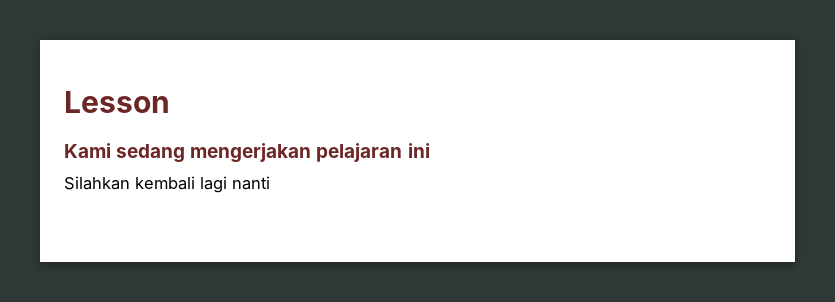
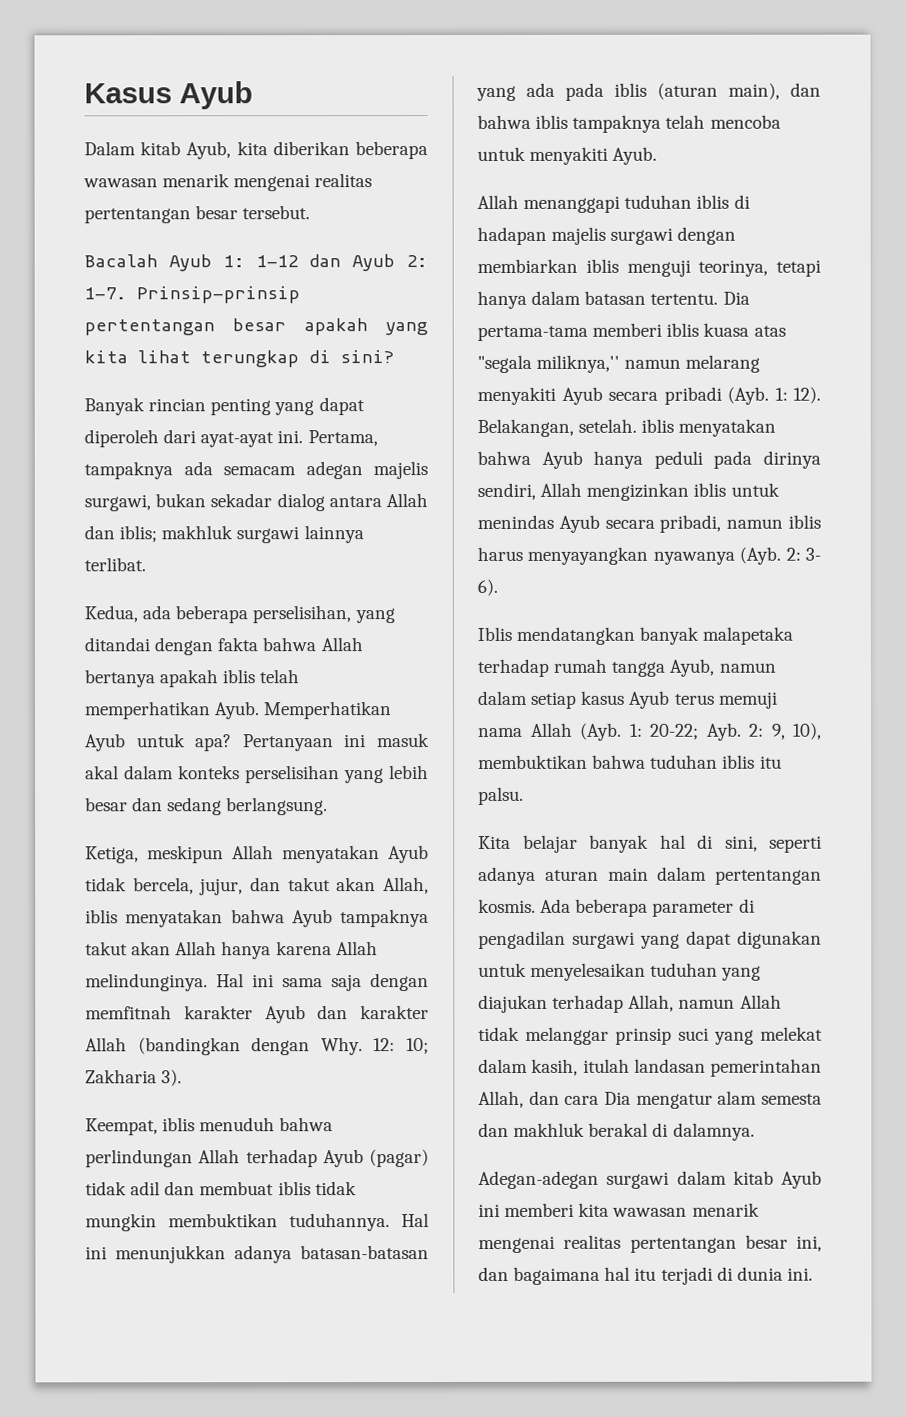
- Lesson
- Kami sedang mengerjakan pelajaran ini
- Silahkan kembali lagi nanti
+ Kasus Ayub
+ Dalam kitab Ayub, kita diberikan beberapa wawasan menarik mengenai realitas pertentangan besar tersebut.
+ Bacalah Ayub 1: 1-12 dan Ayub 2: 1-7. Prinsip-prinsip pertentangan besar apakah yang kita lihat terungkap di sini?
+ Banyak rincian penting yang dapat diperoleh dari ayat-ayat ini. Pertama, tampaknya ada semacam adegan majelis surgawi, bukan sekadar dialog antara Allah dan iblis; makhluk surgawi lainnya terlibat.
+ Kedua, ada beberapa perselisihan, yang ditandai dengan fakta bahwa Allah bertanya apakah iblis telah memperhatikan Ayub. Memperhatikan Ayub untuk apa? Pertanyaan ini masuk akal dalam konteks perselisihan yang lebih besar dan sedang berlangsung.
+ Ketiga, meskipun Allah menyatakan Ayub tidak bercela, jujur, dan takut akan Allah, iblis menyatakan bahwa Ayub tampaknya takut akan Allah hanya karena Allah melindunginya. Hal ini sama saja dengan memfitnah karakter Ayub dan karakter Allah (bandingkan dengan Why. 12: 10; Zakharia 3).
+ Keempat, iblis menuduh bahwa perlindungan Allah terhadap Ayub (pagar) tidak adil dan membuat iblis tidak mungkin membuktikan tuduhannya. Hal ini menunjukkan adanya batasan-batasan yang ada pada iblis (aturan main), dan bahwa iblis tampaknya telah mencoba untuk menyakiti Ayub.
+ Allah menanggapi tuduhan iblis di hadapan majelis surgawi dengan membiarkan iblis menguji teorinya, tetapi hanya dalam batasan tertentu. Dia pertama-tama memberi iblis kuasa atas "segala miliknya,'' namun melarang menyakiti Ayub secara pribadi (Ayb. 1: 12). Belakangan, setelah. iblis menyatakan bahwa Ayub hanya peduli pada dirinya sendiri, Allah mengizinkan iblis untuk menindas Ayub secara pribadi, namun iblis harus menyayangkan nyawanya (Ayb. 2: 3- 6).
+ Iblis mendatangkan banyak malapetaka terhadap rumah tangga Ayub, namun dalam setiap kasus Ayub terus memuji nama Allah (Ayb. 1: 20-22; Ayb. 2: 9, 10), membuktikan bahwa tuduhan iblis itu palsu.
+ Kita belajar banyak hal di sini, seperti adanya aturan main dalam pertentangan kosmis. Ada beberapa parameter di pengadilan surgawi yang dapat digunakan untuk menyelesaikan tuduhan yang diajukan terhadap Allah, namun Allah tidak melanggar prinsip suci yang melekat dalam kasih, itulah landasan pemerintahan Allah, dan cara Dia mengatur alam semesta dan makhluk berakal di dalamnya.
+ Adegan-adegan surgawi dalam kitab Ayub ini memberi kita wawasan menarik mengenai realitas pertentangan besar ini, dan bagaimana hal itu terjadi di dunia ini.

